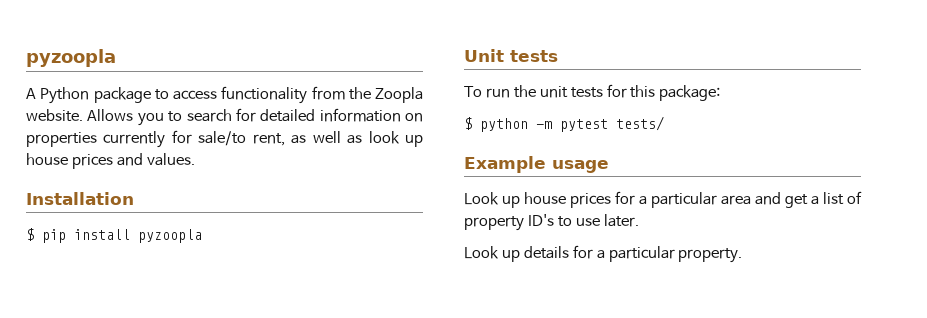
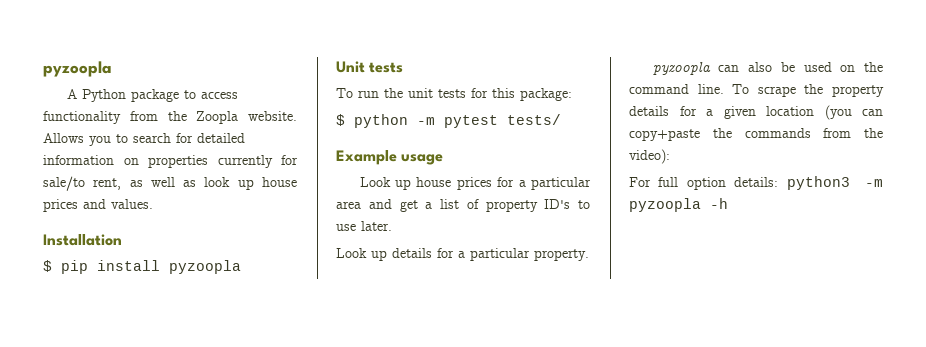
+ pyzoopla can also be used on the command line. To scrape the property details for a given location (you can copy+paste the commands from the video):
+ For full option details: python3 -m pyzoopla -h

